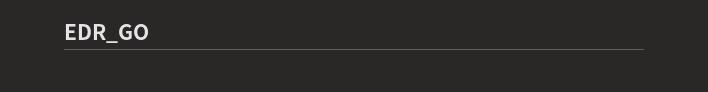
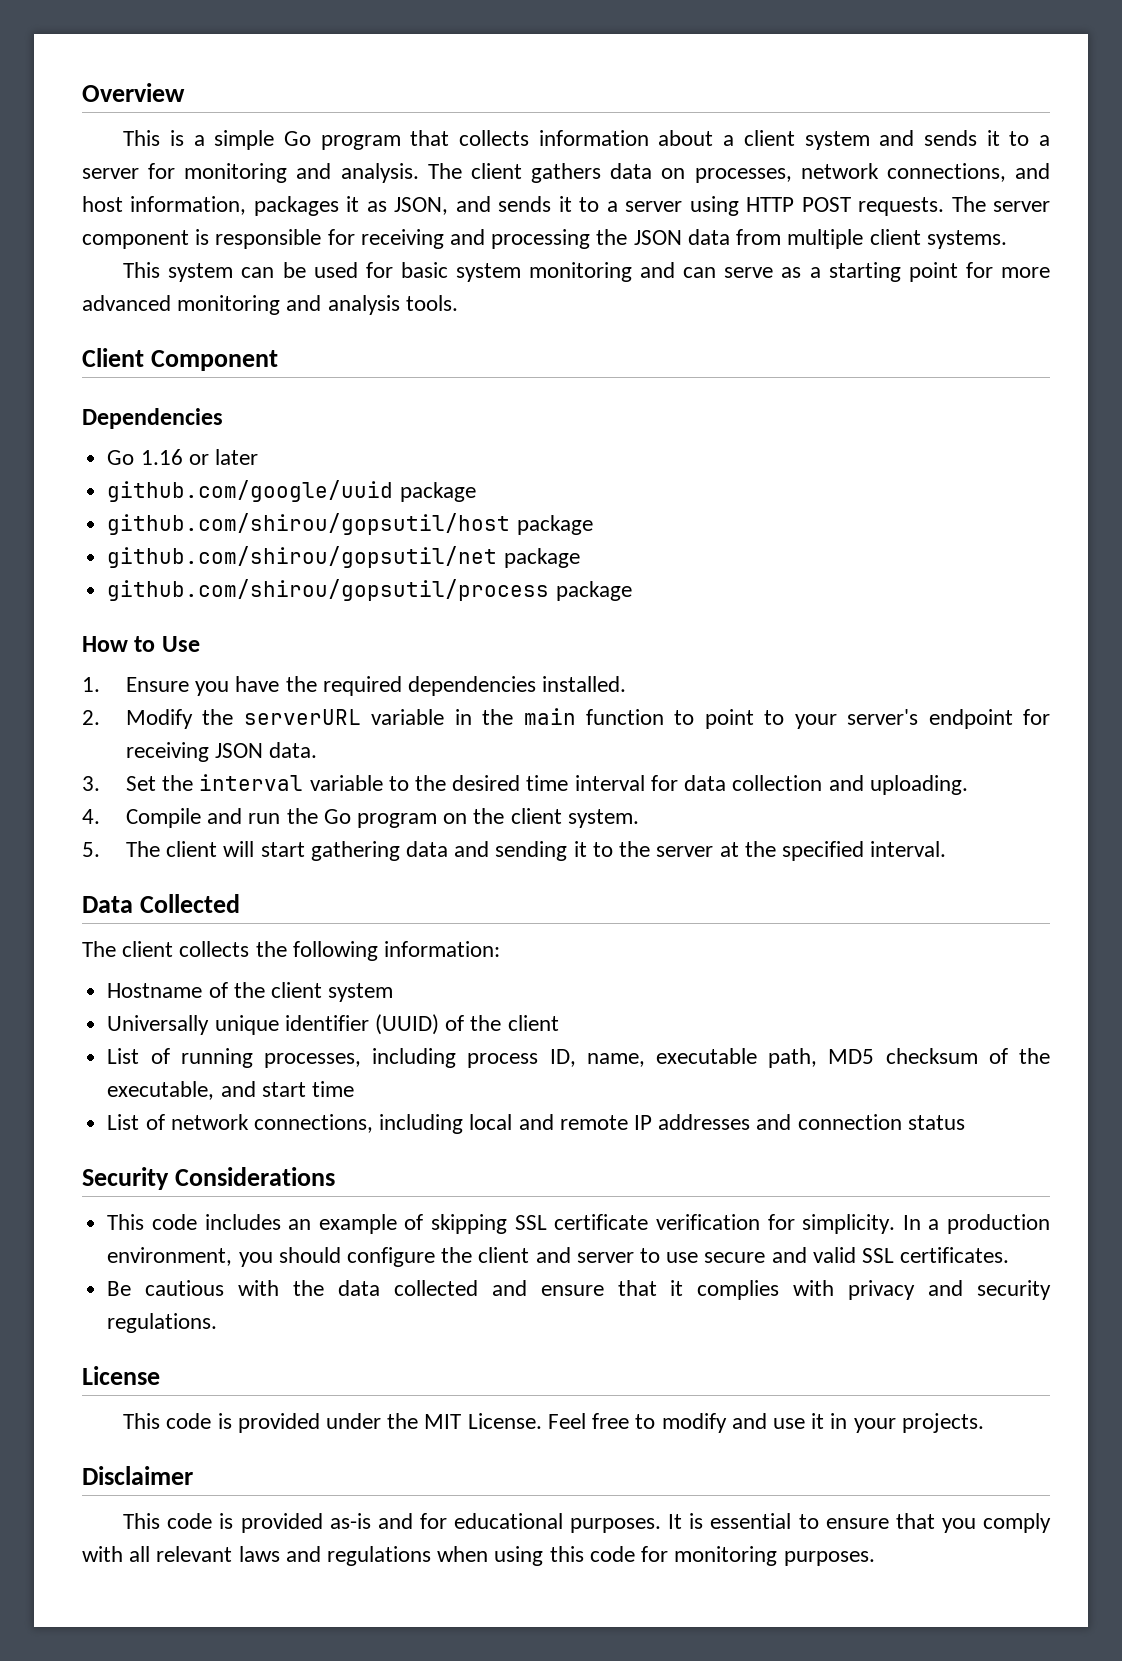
- EDR_GO
+ Overview
+ This is a simple Go program that collects information about a client system and sends it to a server for monitoring and analysis. The client gathers data on processes, network connections, and host information, packages it as JSON, and sends it to a server using HTTP POST requests. The server component is responsible for receiving and processing the JSON data from multiple client systems.
+ This system can be used for basic system monitoring and can serve as a starting point for more advanced monitoring and analysis tools.
+ Client Component
+ Dependencies
+ Go 1.16 or later
+ github.com/google/uuid package
+ github.com/shirou/gopsutil/host package
+ github.com/shirou/gopsutil/net package
+ github.com/shirou/gopsutil/process package
+ How to Use
+ 1. Ensure you have the required dependencies installed.
+ 2. Modify the serverURL variable in the main function to point to your server's endpoint for receiving JSON data.
+ 3. Set the interval variable to the desired time interval for data collection and uploading.
+ 4. Compile and run the Go program on the client system.
+ 5. The client will start gathering data and sending it to the server at the specified interval.
+ Data Collected
+ The client collects the following information:
+ Hostname of the client system
+ Universally unique identifier (UUID) of the client
+ List of running processes, including process ID, name, executable path, MD5 checksum of the executable, and start time
+ List of network connections, including local and remote IP addresses and connection status
+ Security Considerations
+ This code includes an example of skipping SSL certificate verification for simplicity. In a production environment, you should configure the client and server to use secure and valid SSL certificates.
+ Be cautious with the data collected and ensure that it complies with privacy and security regulations.
+ License
+ This code is provided under the MIT License. Feel free to modify and use it in your projects.
+ Disclaimer
+ This code is provided as-is and for educational purposes. It is essential to ensure that you comply with all relevant laws and regulations when using this code for monitoring purposes.

